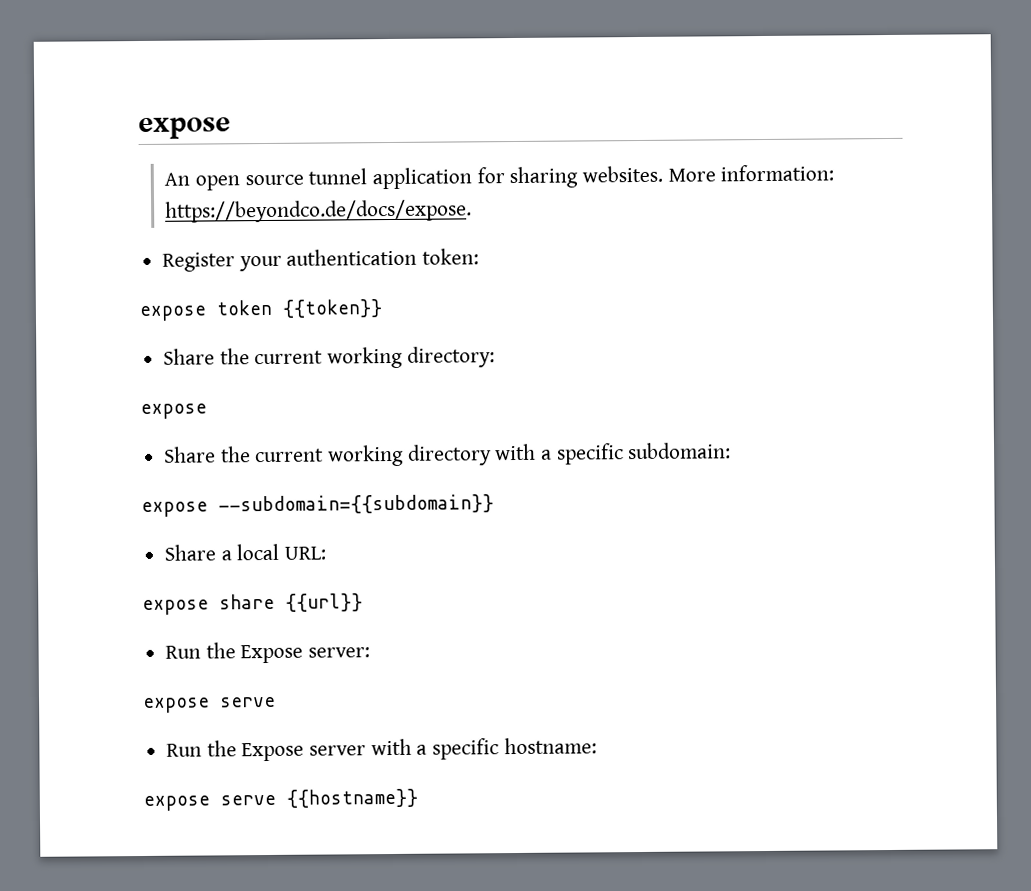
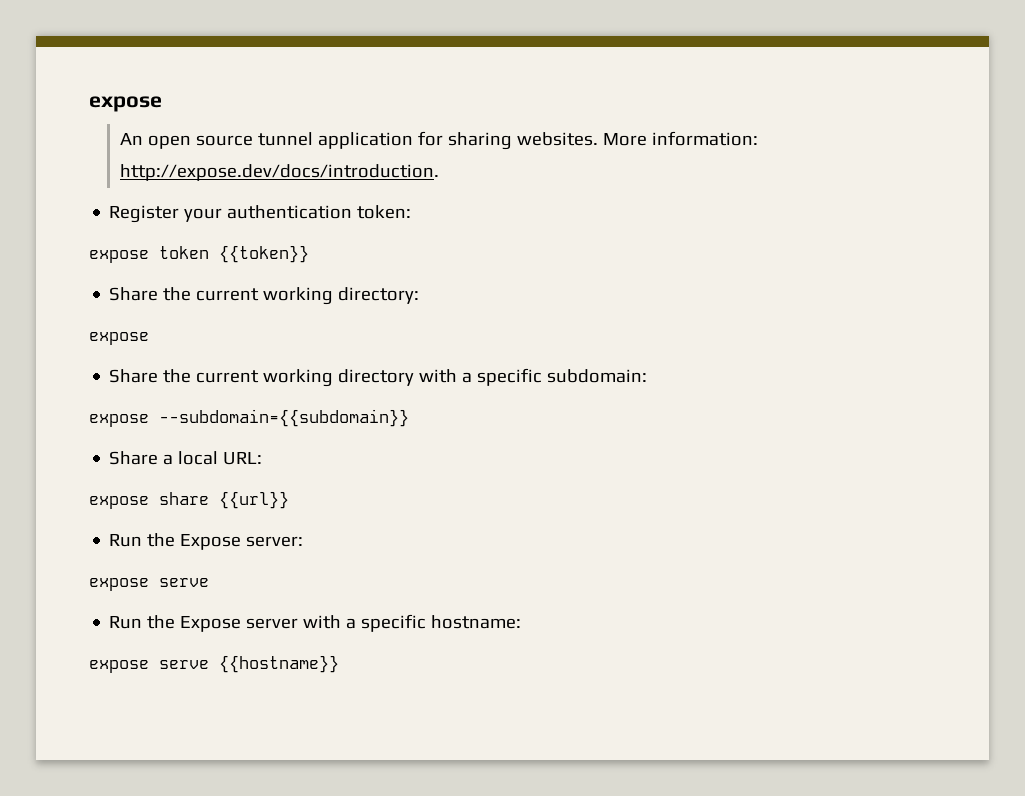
- More information: https://beyondco.de/docs/expose.
+ More information: http://expose.dev/docs/introduction.

